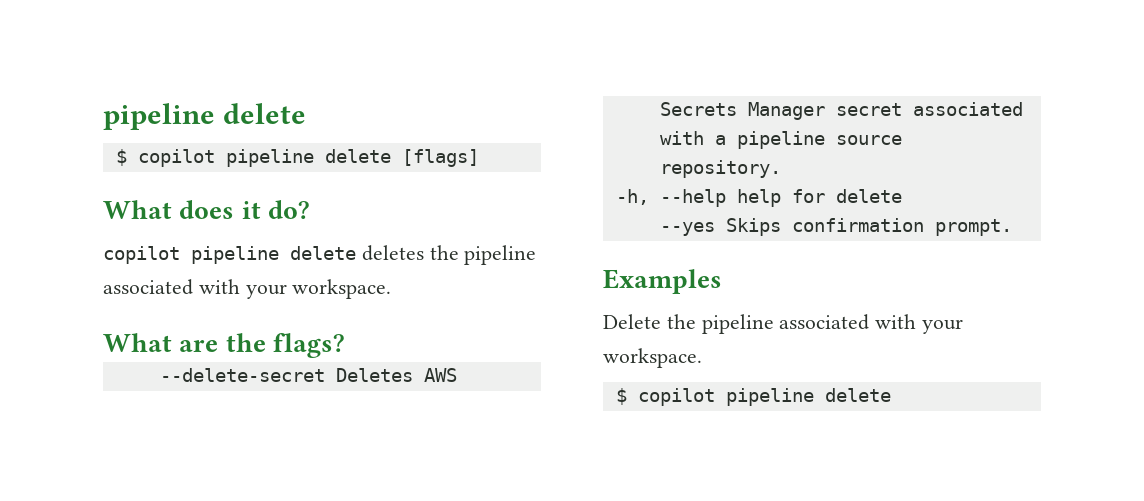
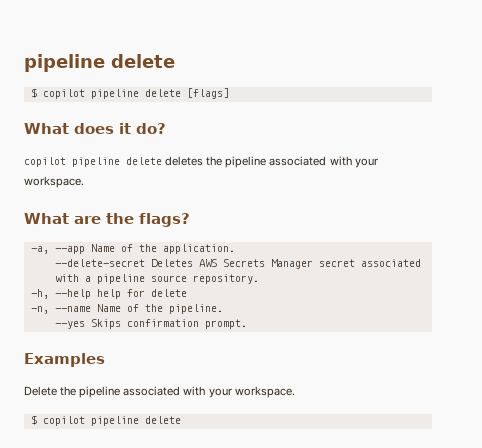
+ -a, --app Name of the application.
+ -n, --name Name of the pipeline.

